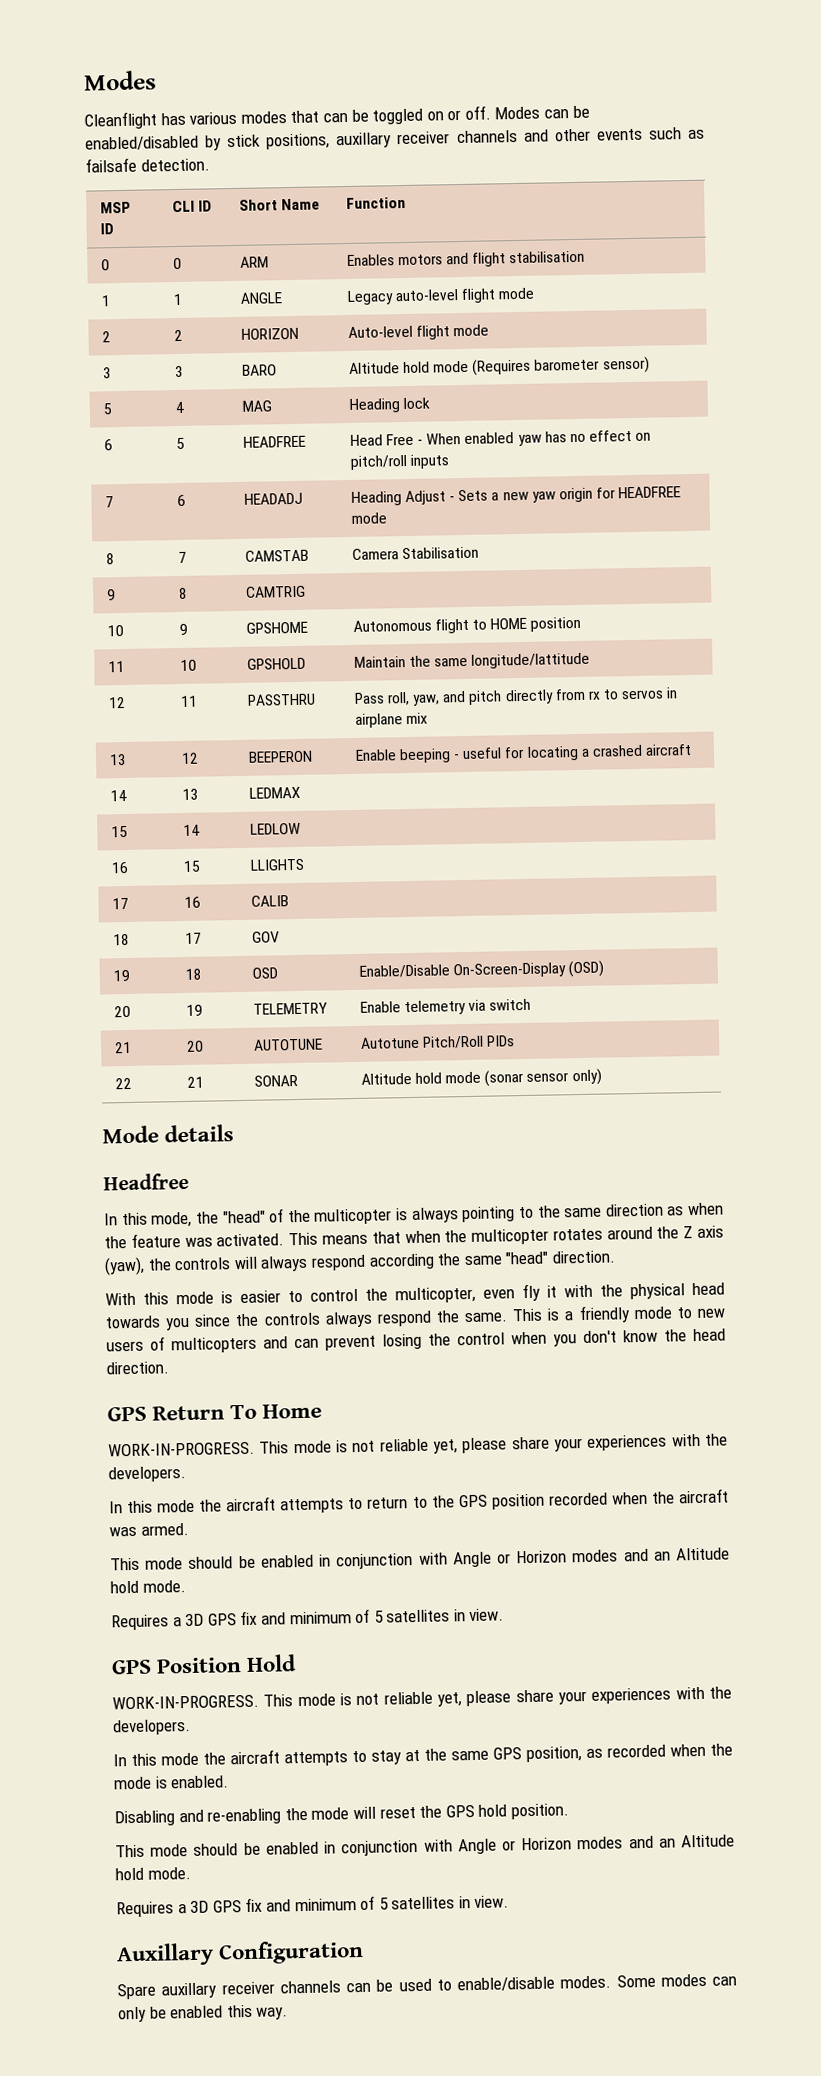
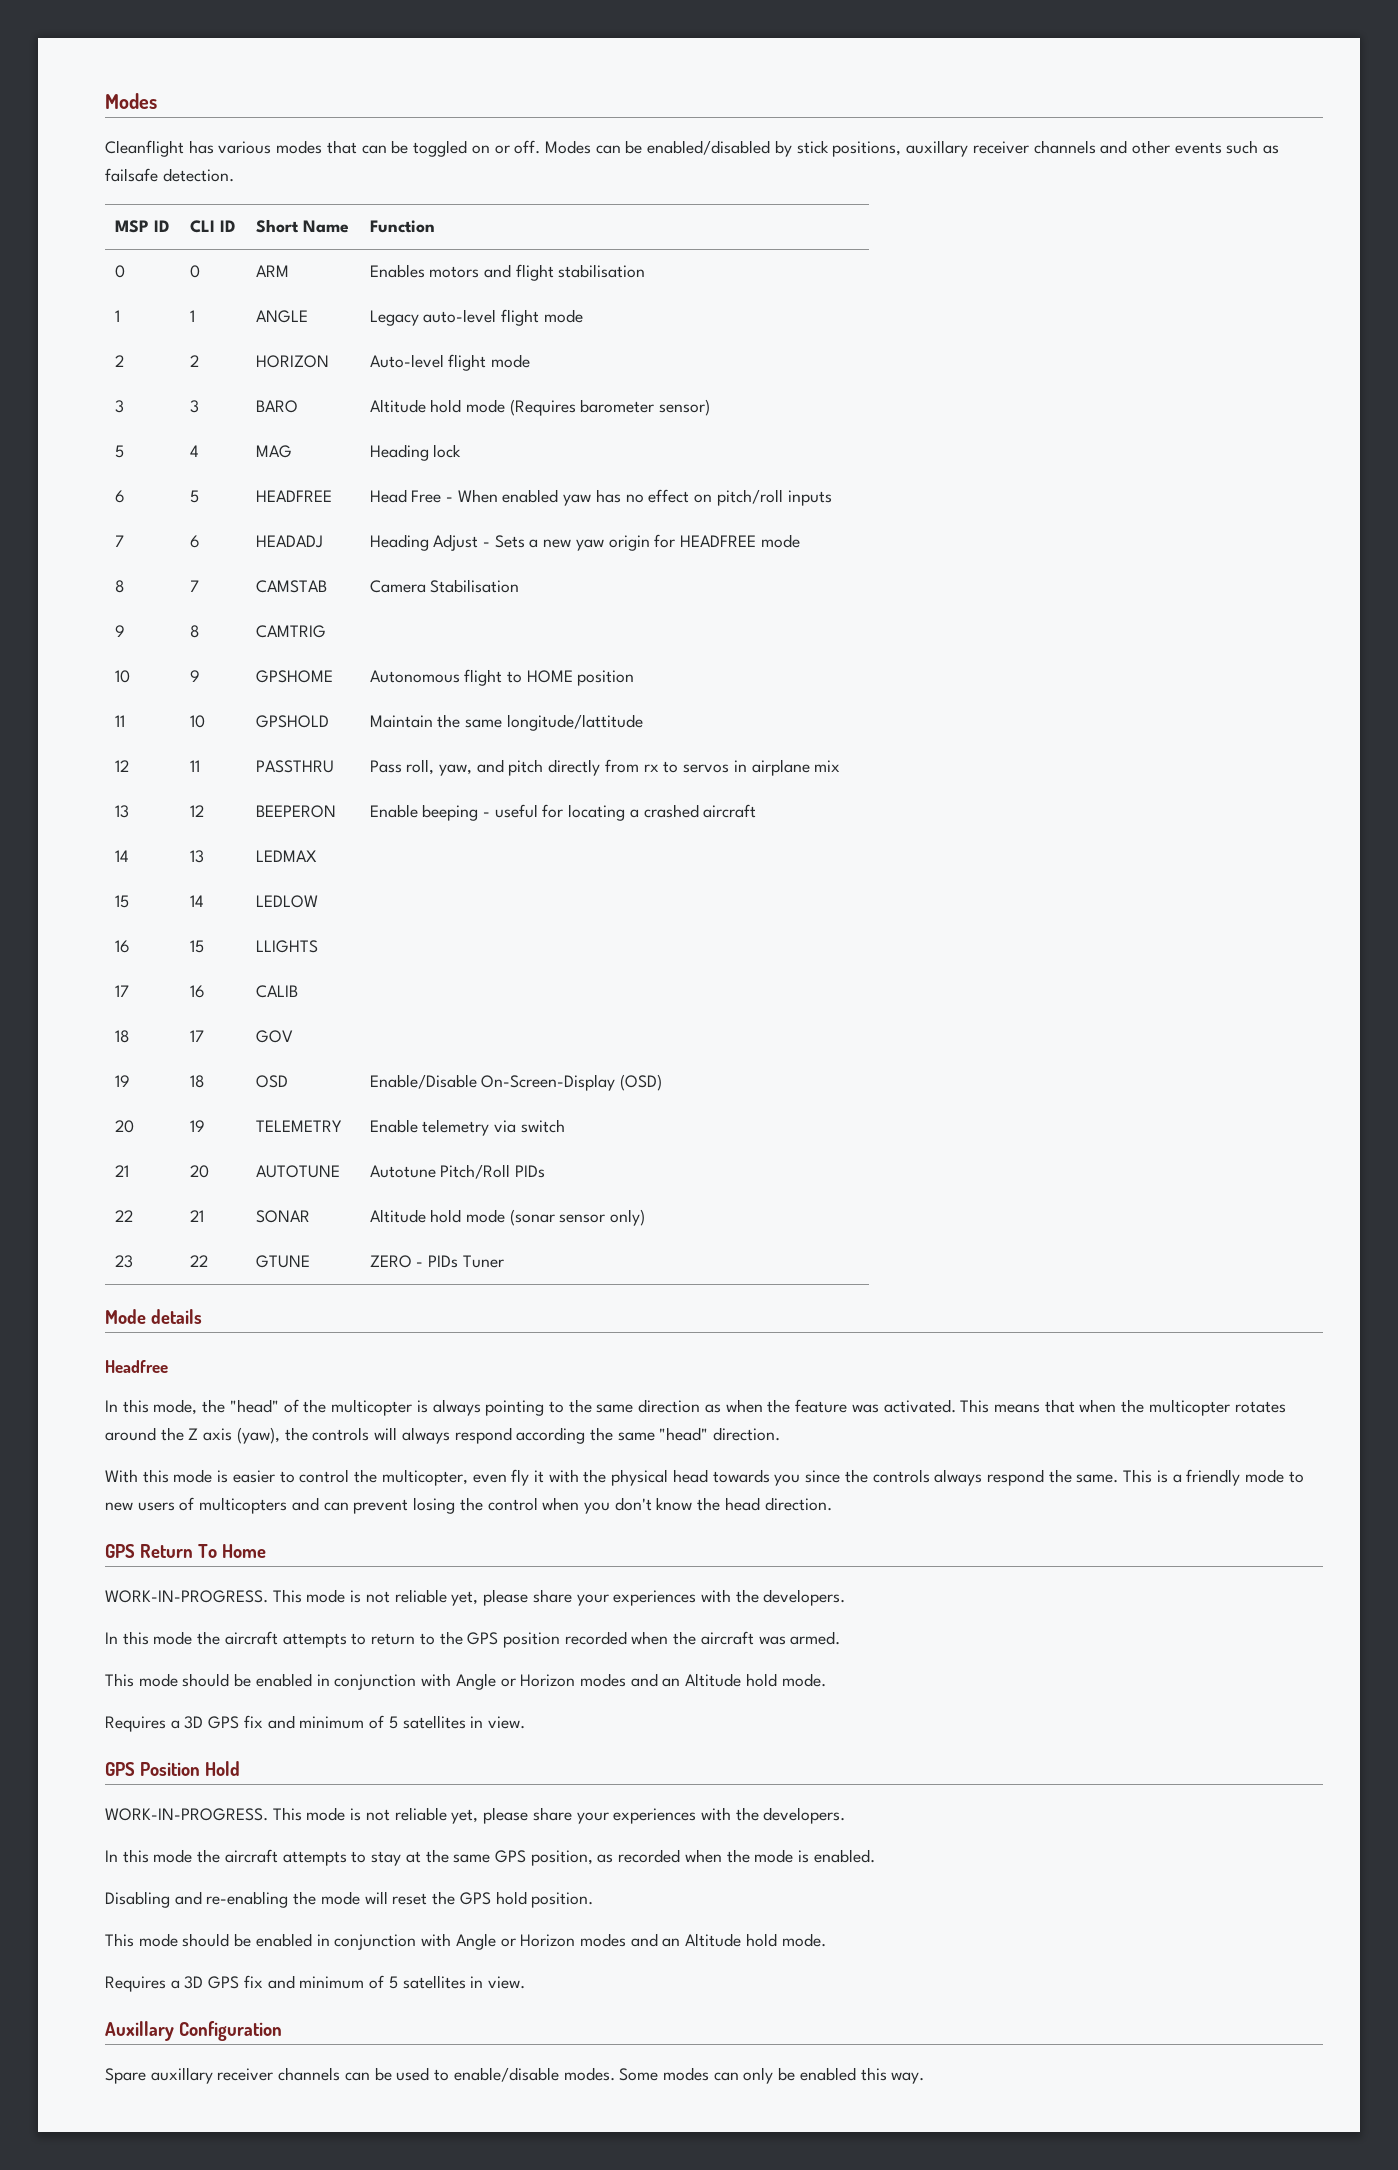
+ 23 | 22 | GTUNE | ZERO - PIDs Tuner

